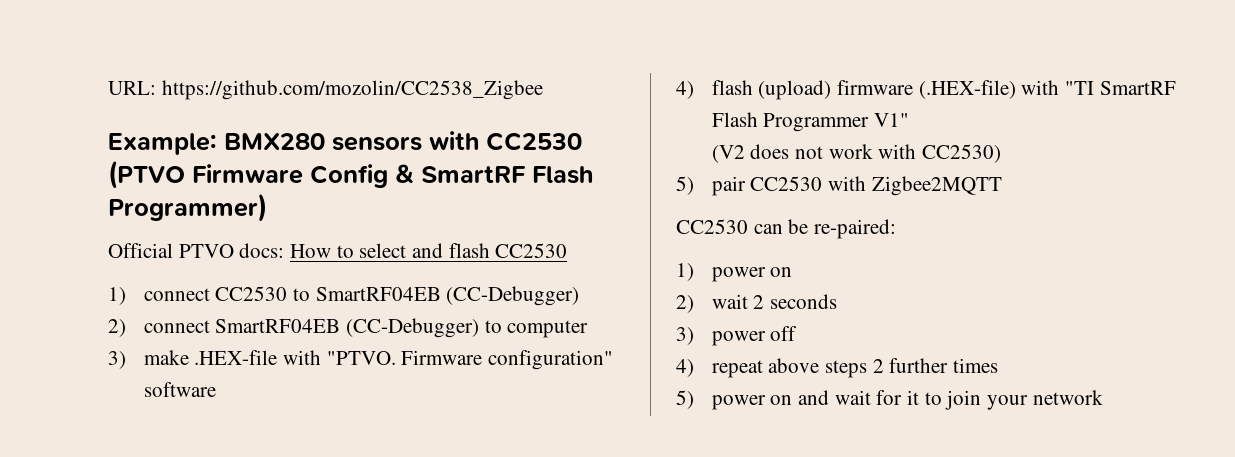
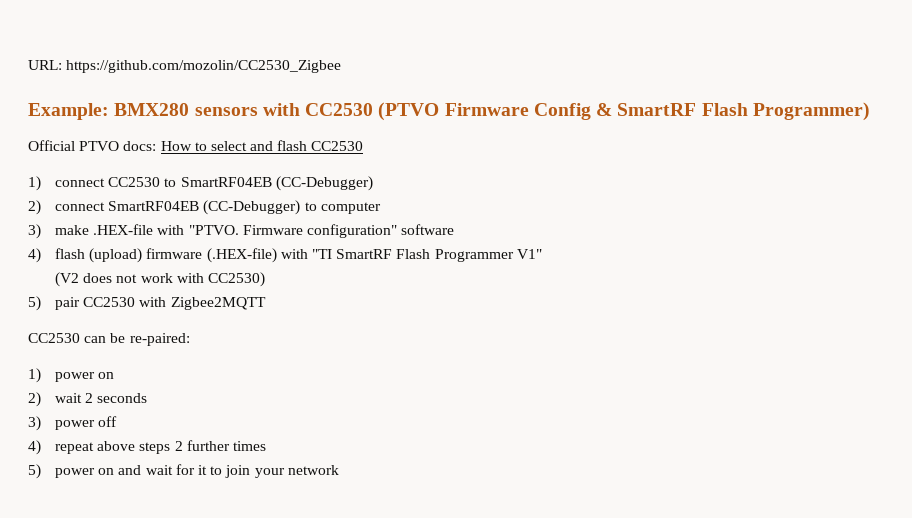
- URL: https://github.com/mozolin/CC2538_Zigbee
+ URL: https://github.com/mozolin/CC2530_Zigbee

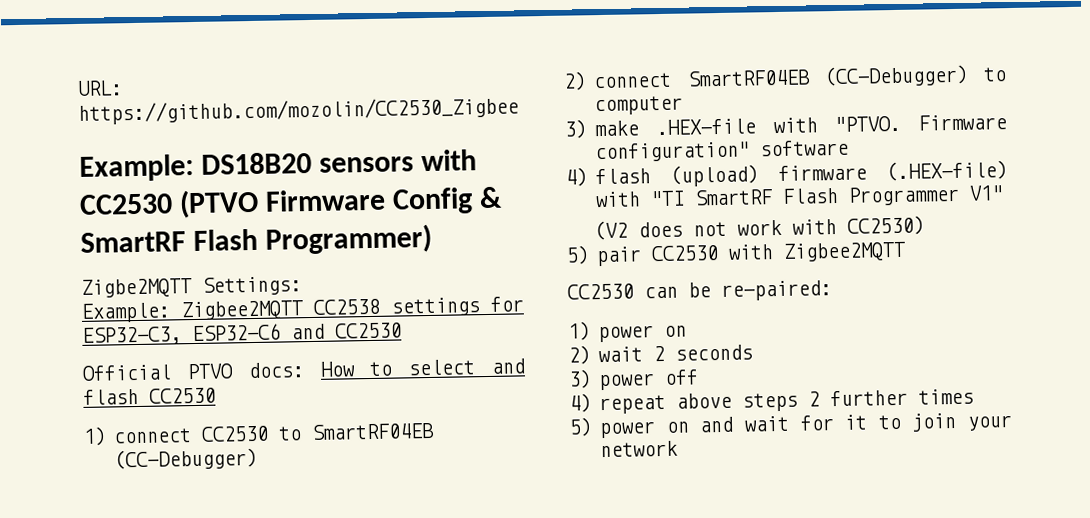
- Example: BMX280 sensors with CC2530 (PTVO Firmware Config & SmartRF Flash Programmer)
+ Example: DS18B20 sensors with CC2530 (PTVO Firmware Config & SmartRF Flash Programmer)
+ Zigbe2MQTT Settings:
+ Example: Zigbee2MQTT CC2538 settings for ESP32-C3, ESP32-C6 and CC2530

